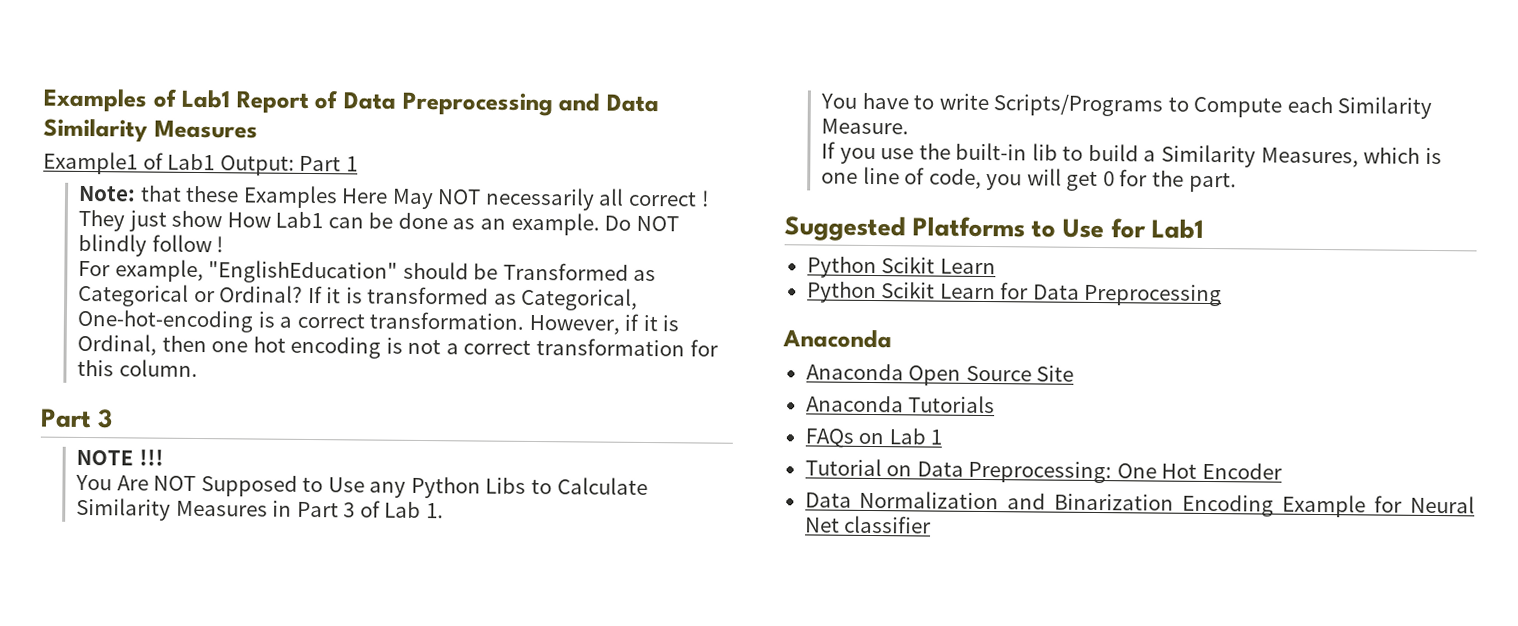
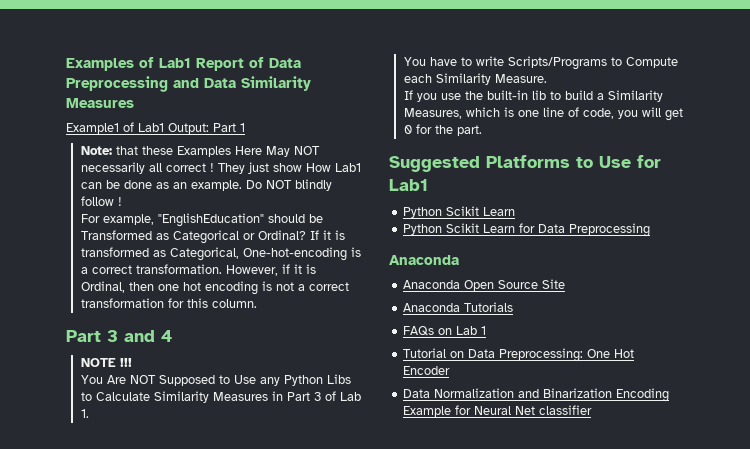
  However, if it is Ordinal, then one hot encoding is not a correct transformation for this column.
- Part 3
+ Part 3 and 4

